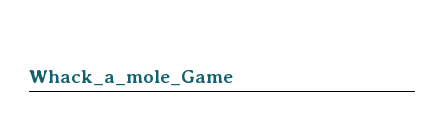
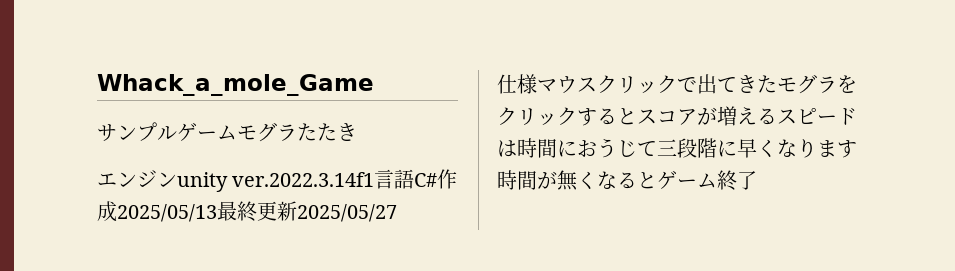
+ サンプルゲームモグラたたき
+ エンジンunity ver.2022.3.14f1言語C#作成2025/05/13最終更新2025/05/27
+ 仕様マウスクリックで出てきたモグラをクリックするとスコアが増えるスピードは時間におうじて三段階に早くなります時間が無くなるとゲーム終了

